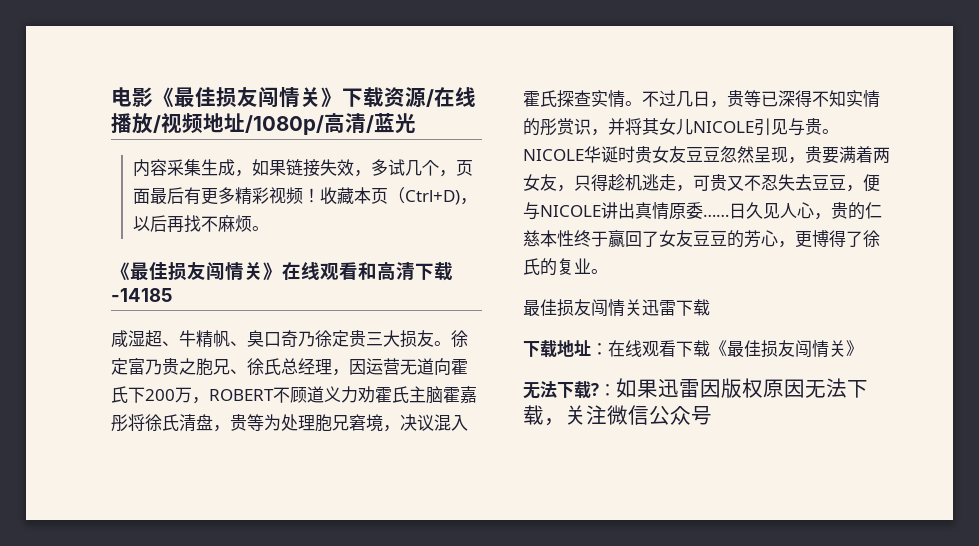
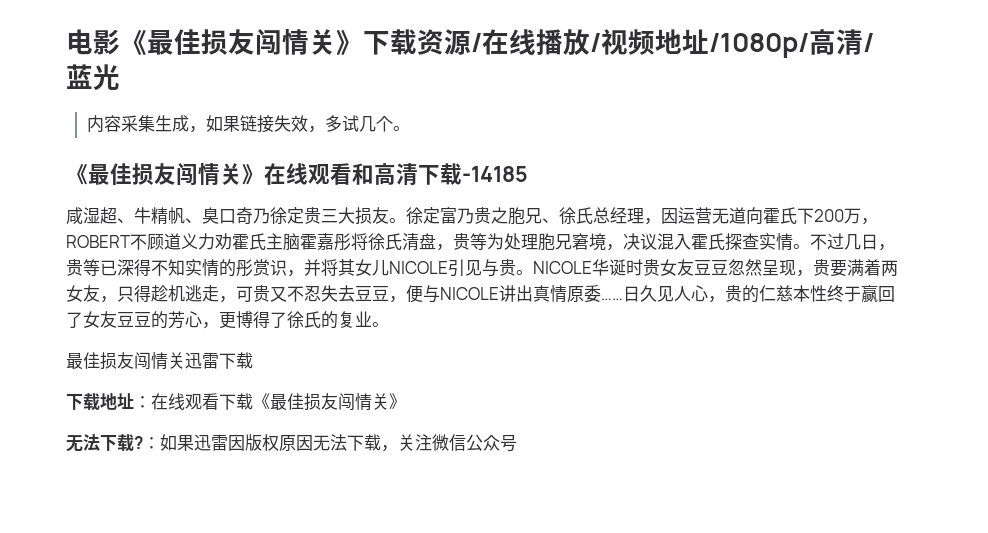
- 内容采集生成，如果链接失效，多试几个，页面最后有更多精彩视频！收藏本页（Ctrl+D)，以后再找不麻烦。
+ 内容采集生成，如果链接失效，多试几个。

